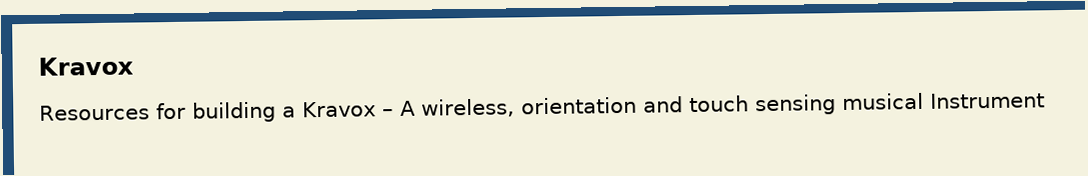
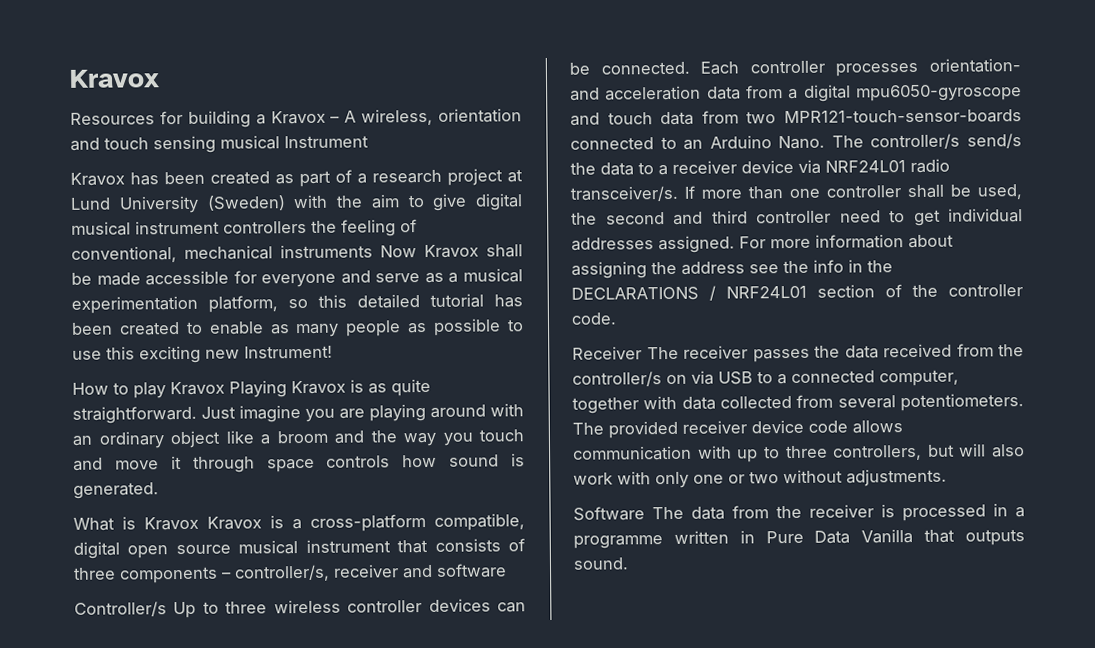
+ Kravox has been created as part of a research project at Lund University (Sweden) with the aim to give digital musical instrument controllers the feeling of conventional, mechanical instruments Now Kravox shall be made accessible for everyone and serve as a musical experimentation platform, so this detailed tutorial has been created to enable as many people as possible to use this exciting new Instrument!
+ How to play Kravox Playing Kravox is as quite straightforward. Just imagine you are playing around with an ordinary object like a broom and the way you touch and move it through space controls how sound is generated.
+ What is Kravox Kravox is a cross-platform compatible, digital open source musical instrument that consists of three components – controller/s, receiver and software
+ Controller/s Up to three wireless controller devices can be connected. Each controller processes orientation- and acceleration data from a digital mpu6050-gyroscope and touch data from two MPR121-touch-sensor-boards connected to an Arduino Nano. The controller/s send/s the data to a receiver device via NRF24L01 radio transceiver/s. If more than one controller shall be used, the second and third controller need to get individual addresses assigned. For more information about assigning the address see the info in the DECLARATIONS / NRF24L01 section of the controller code.
+ Receiver The receiver passes the data received from the controller/s on via USB to a connected computer, together with data collected from several potentiometers. The provided receiver device code allows communication with up to three controllers, but will also work with only one or two without adjustments.
+ Software The data from the receiver is processed in a programme written in Pure Data Vanilla that outputs sound.

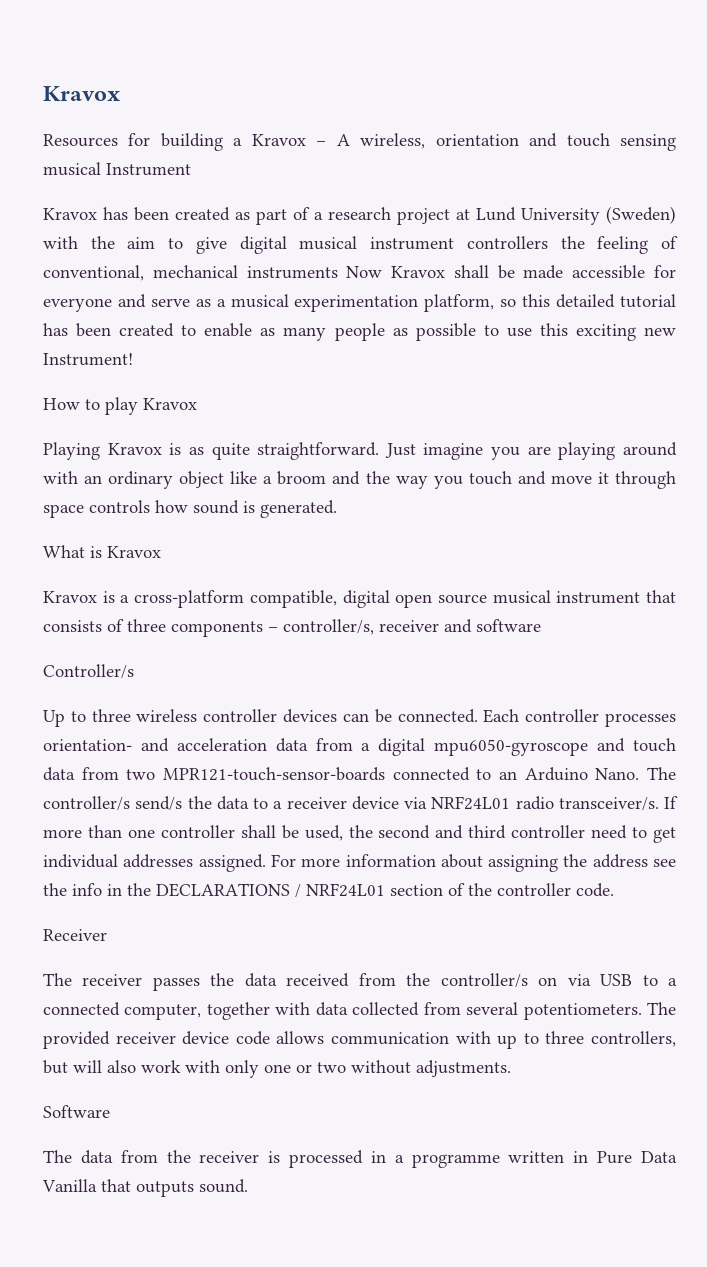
- How to play Kravox Playing Kravox is as quite straightforward.
+ How to play Kravox
+ Playing Kravox is as quite straightforward.
- What is Kravox Kravox is a cross-platform compatible, digital open source musical instrument that consists of three components – controller/s, receiver and software
+ What is Kravox
+ Kravox is a cross-platform compatible, digital open source musical instrument that consists of three components – controller/s, receiver and software
- Controller/s Up to three wireless controller devices can be connected.
+ Controller/s
+ Up to three wireless controller devices can be connected.
- Receiver The receiver passes the data received from the controller/s on via USB to a connected computer, together with data collected from several potentiometers.
+ Receiver
+ The receiver passes the data received from the controller/s on via USB to a connected computer, together with data collected from several potentiometers.
- Software The data from the receiver is processed in a programme written in Pure Data Vanilla that outputs sound.
+ Software
+ The data from the receiver is processed in a programme written in Pure Data Vanilla that outputs sound.

